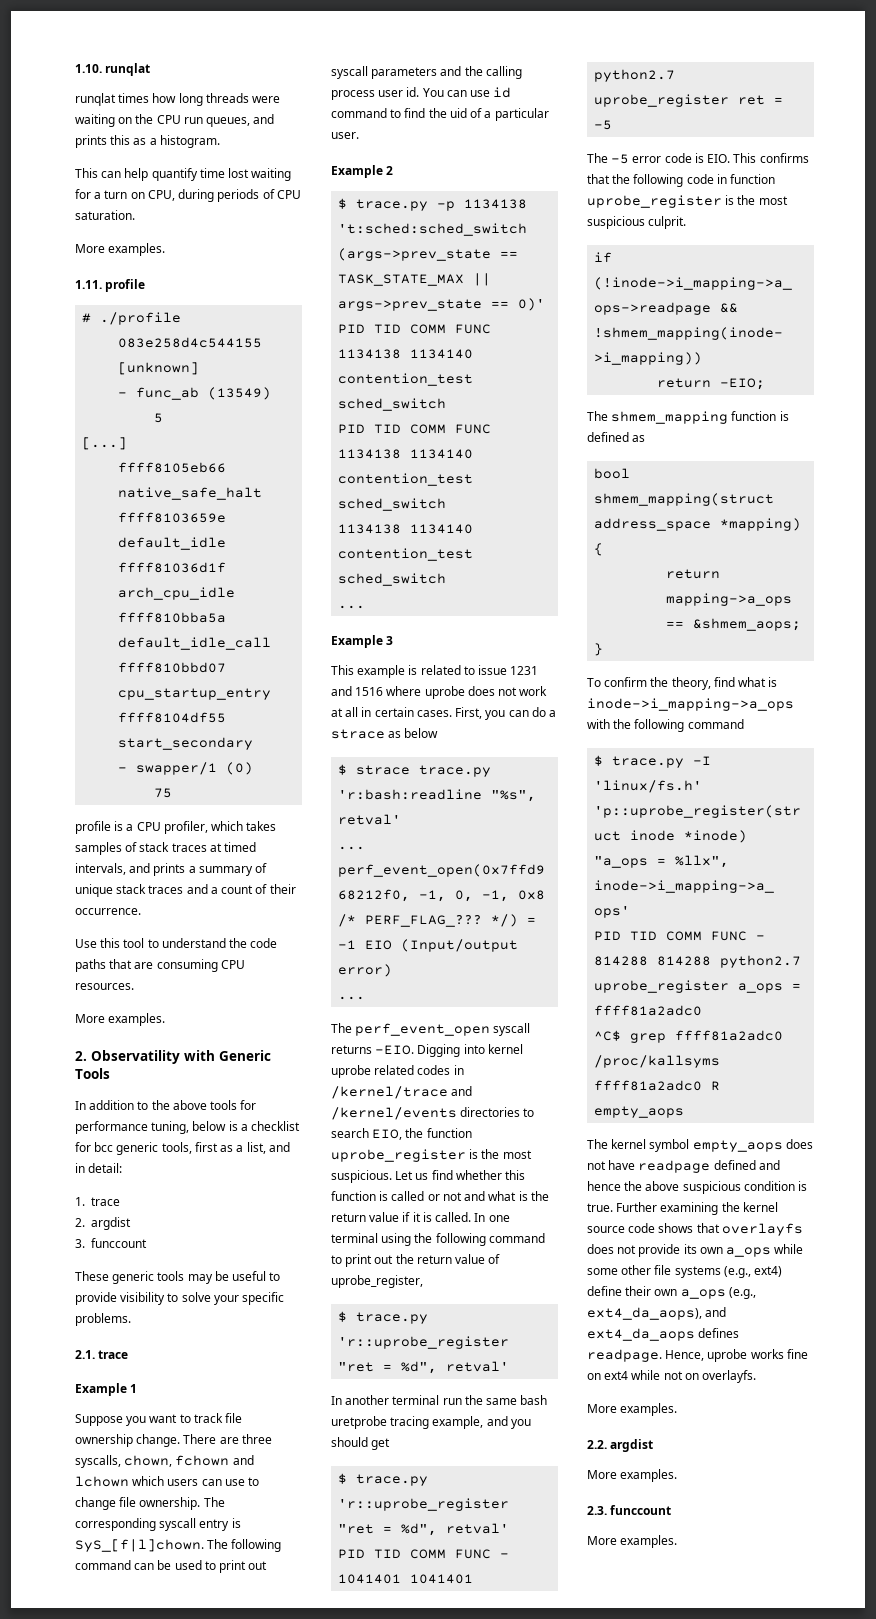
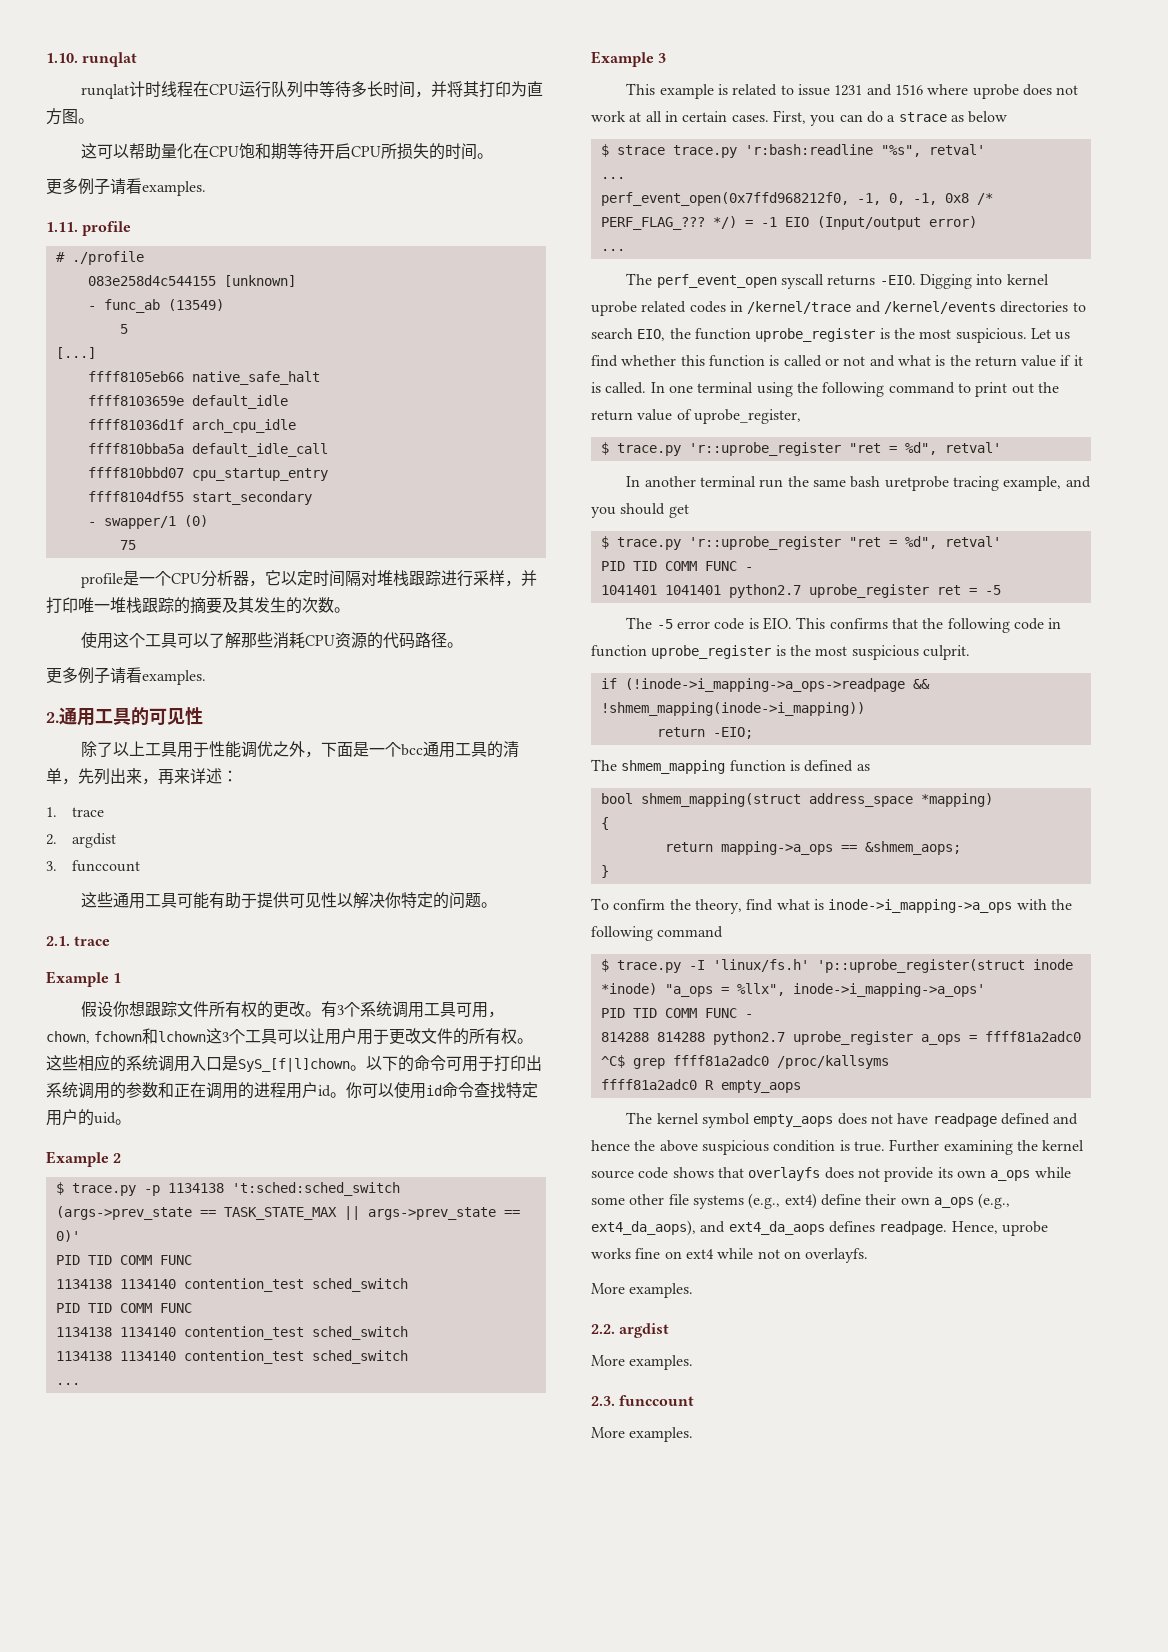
- runqlat times how long threads were waiting on the CPU run queues, and prints this as a histogram.
- This can help quantify time lost waiting for a turn on CPU, during periods of CPU saturation.
- More examples.
+ runqlat计时线程在CPU运行队列中等待多长时间，并将其打印为直方图。
+ 这可以帮助量化在CPU饱和期等待开启CPU所损失的时间。
+ 更多例子请看examples.
- profile is a CPU profiler, which takes samples of stack traces at timed intervals, and prints a summary of unique stack traces and a count of their occurrence.
- Use this tool to understand the code paths that are consuming CPU resources.
- More examples.
- 2. Observatility with Generic Tools
- In addition to the above tools for performance tuning, below is a checklist for bcc generic tools, first as a list, and in detail:
+ profile是一个CPU分析器，它以定时间隔对堆栈跟踪进行采样，并打印唯一堆栈跟踪的摘要及其发生的次数。
+ 使用这个工具可以了解那些消耗CPU资源的代码路径。
+ 更多例子请看examples.
+ 2.通用工具的可见性
+ 除了以上工具用于性能调优之外，下面是一个bcc通用工具的清单，先列出来，再来详述：
- These generic tools may be useful to provide visibility to solve your specific problems.
+ 这些通用工具可能有助于提供可见性以解决你特定的问题。
  2.1. trace
  Example 1
- Suppose you want to track file ownership change. There are three syscalls, chown, fchown and lchown which users can use to change file ownership. The corresponding syscall entry is SyS_[f|l]chown. The following command can be used to print out syscall parameters and the calling process user id. You can use id command to find the uid of a particular user.
+ 假设你想跟踪文件所有权的更改。有3个系统调用工具可用，chown, fchown和lchown这3个工具可以让用户用于更改文件的所有权。这些相应的系统调用入口是SyS_[f|l]chown。以下的命令可用于打印出系统调用的参数和正在调用的进程用户id。你可以使用id命令查找特定用户的uid。

